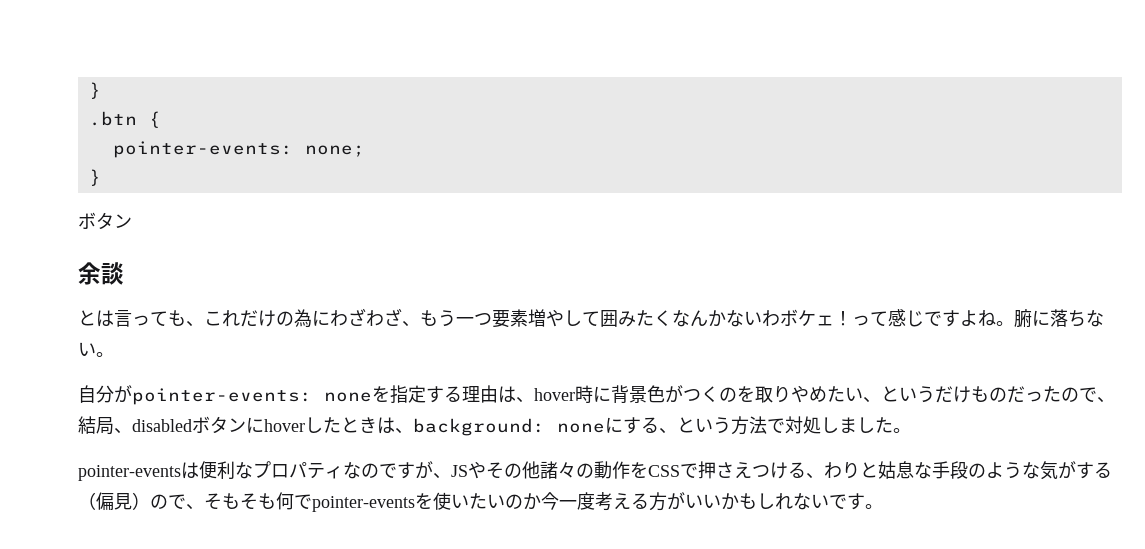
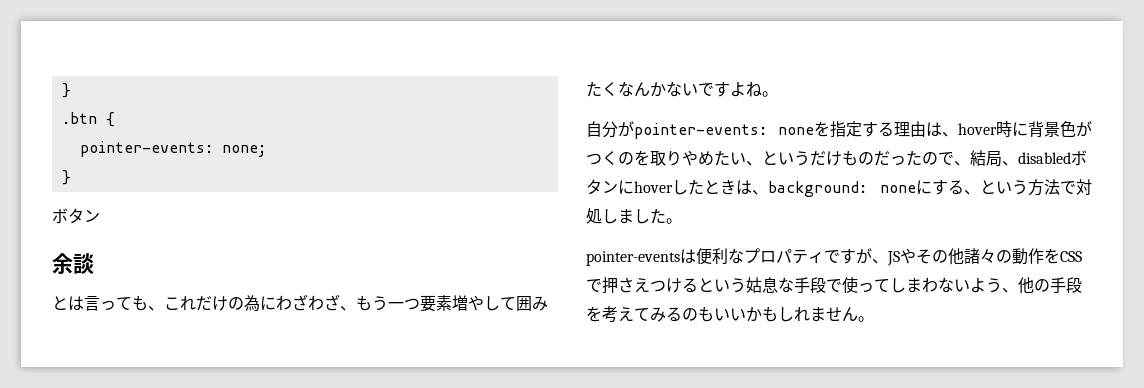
- とは言っても、これだけの為にわざわざ、もう一つ要素増やして囲みたくなんかないわボケェ！って感じですよね。腑に落ちない。
+ とは言っても、これだけの為にわざわざ、もう一つ要素増やして囲みたくなんかないですよね。
- pointer-eventsは便利なプロパティなのですが、JSやその他諸々の動作をCSSで押さえつける、わりと姑息な手段のような気がする（偏見）ので、そもそも何でpointer-eventsを使いたいのか今一度考える方がいいかもしれないです。
+ pointer-eventsは便利なプロパティですが、JSやその他諸々の動作をCSSで押さえつけるという姑息な手段で使ってしまわないよう、他の手段を考えてみるのもいいかもしれません。

